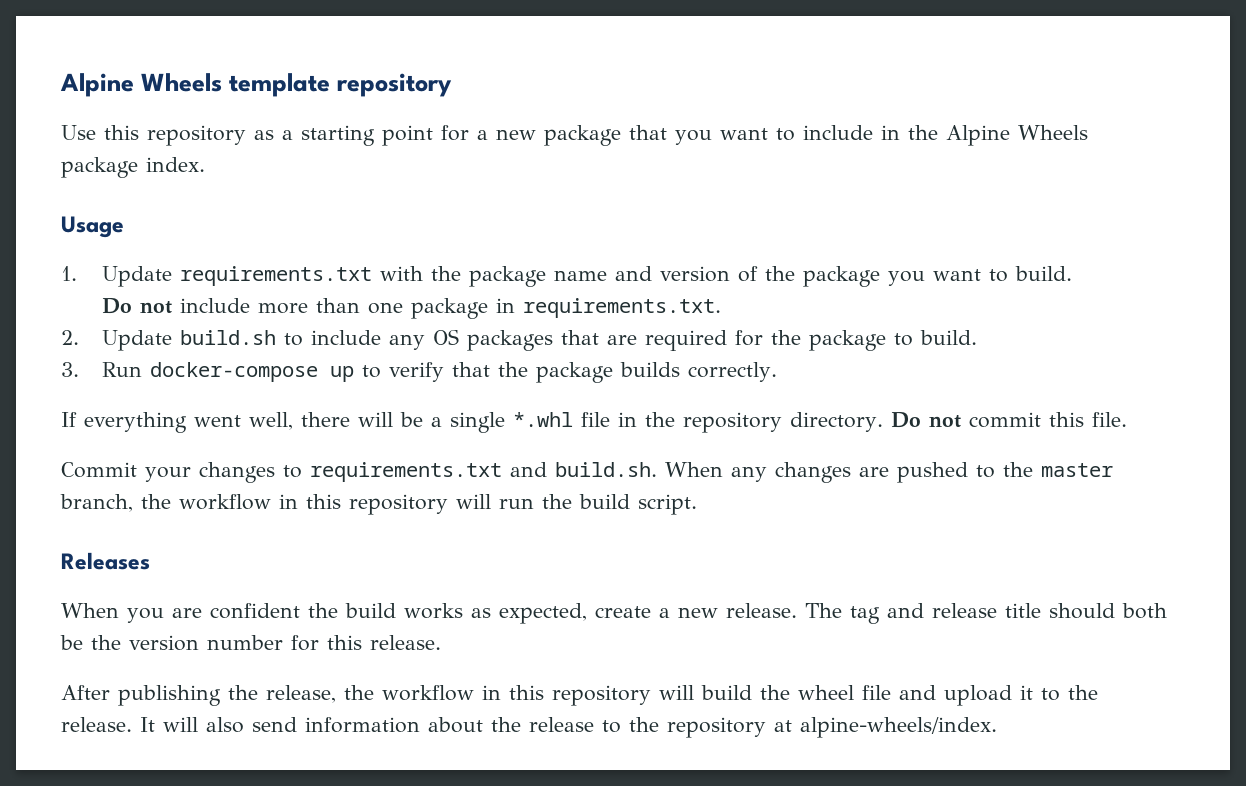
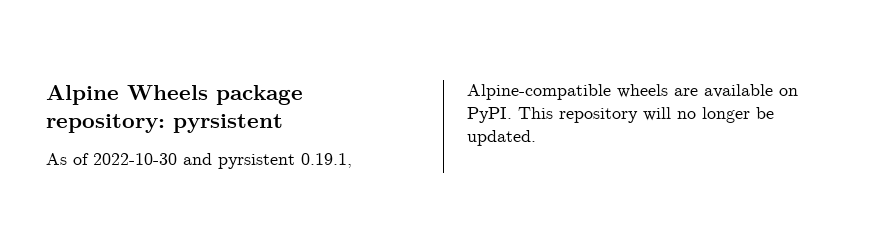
- Alpine Wheels template repository
- Use this repository as a starting point for a new package that you want to include in the Alpine Wheels package index.
- Usage
- 1. Update requirements.txt with the package name and version of the package you want to build.
- Do not include more than one package in requirements.txt.
- 2. Update build.sh to include any OS packages that are required for the package to build.
- 3. Run docker-compose up to verify that the package builds correctly.
- If everything went well, there will be a single *.whl file in the repository directory. Do not commit this file.
- Commit your changes to requirements.txt and build.sh. When any changes are pushed to the master branch, the workflow in this repository will run the build script.
- Releases
- When you are confident the build works as expected, create a new release. The tag and release title should both be the version number for this release.
- After publishing the release, the workflow in this repository will build the wheel file and upload it to the release. It will also send information about the release to the repository at alpine-wheels/index.
+ Alpine Wheels package repository: pyrsistent
+ As of 2022-10-30 and pyrsistent 0.19.1, Alpine-compatible wheels are available on PyPI. This repository will no longer be updated.

